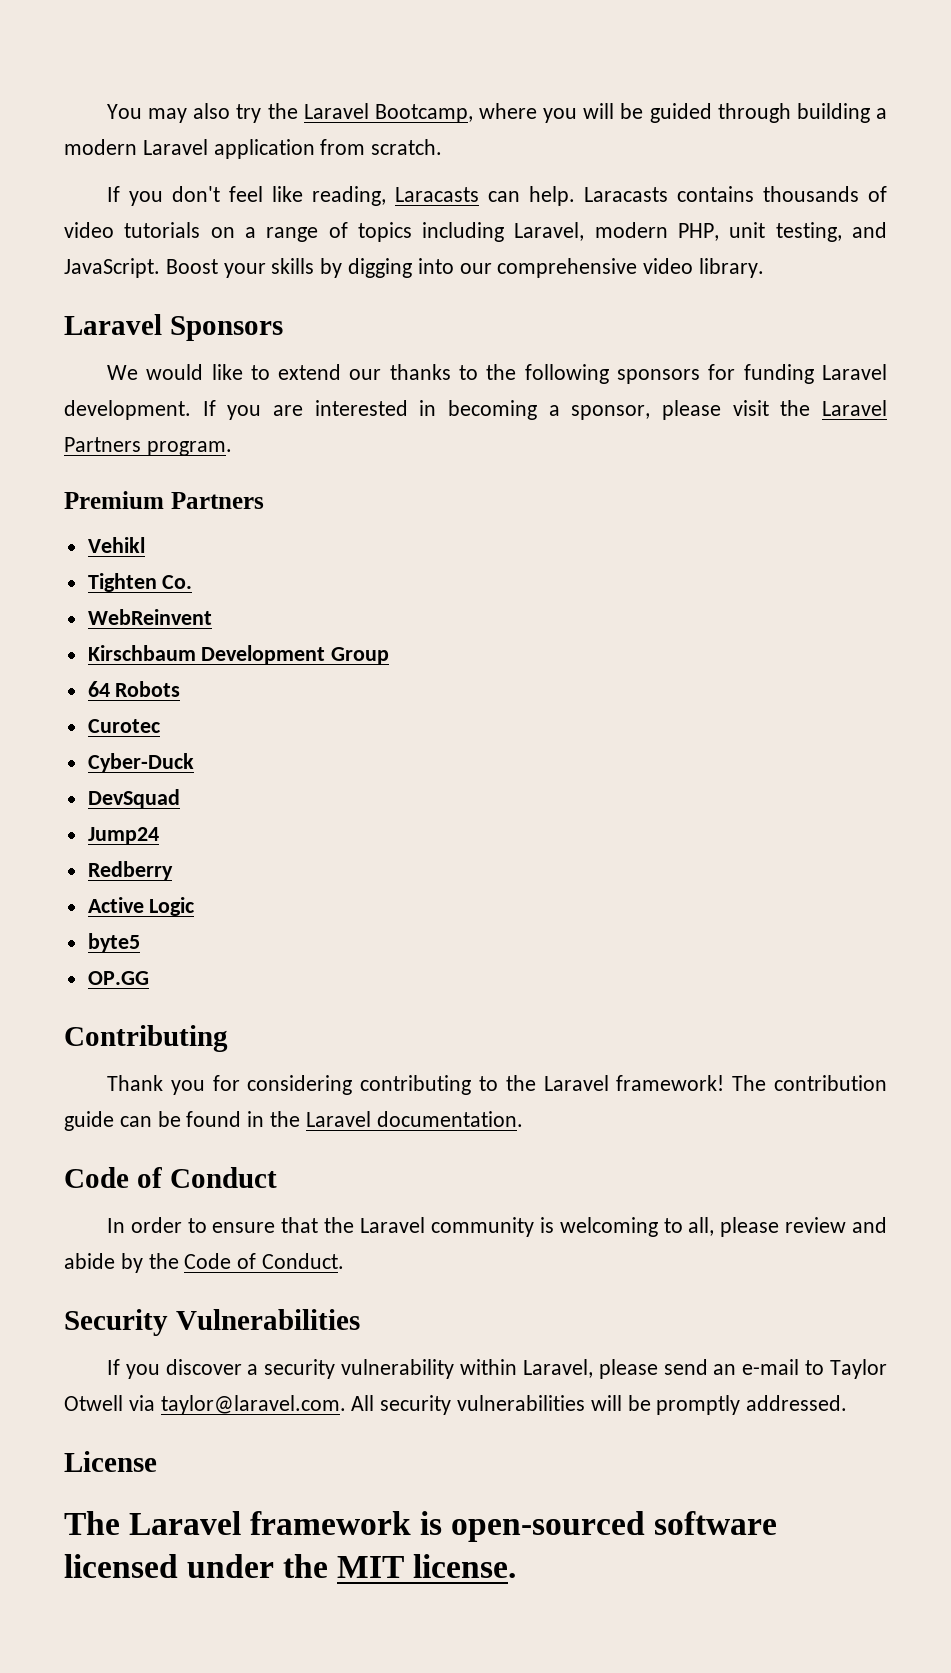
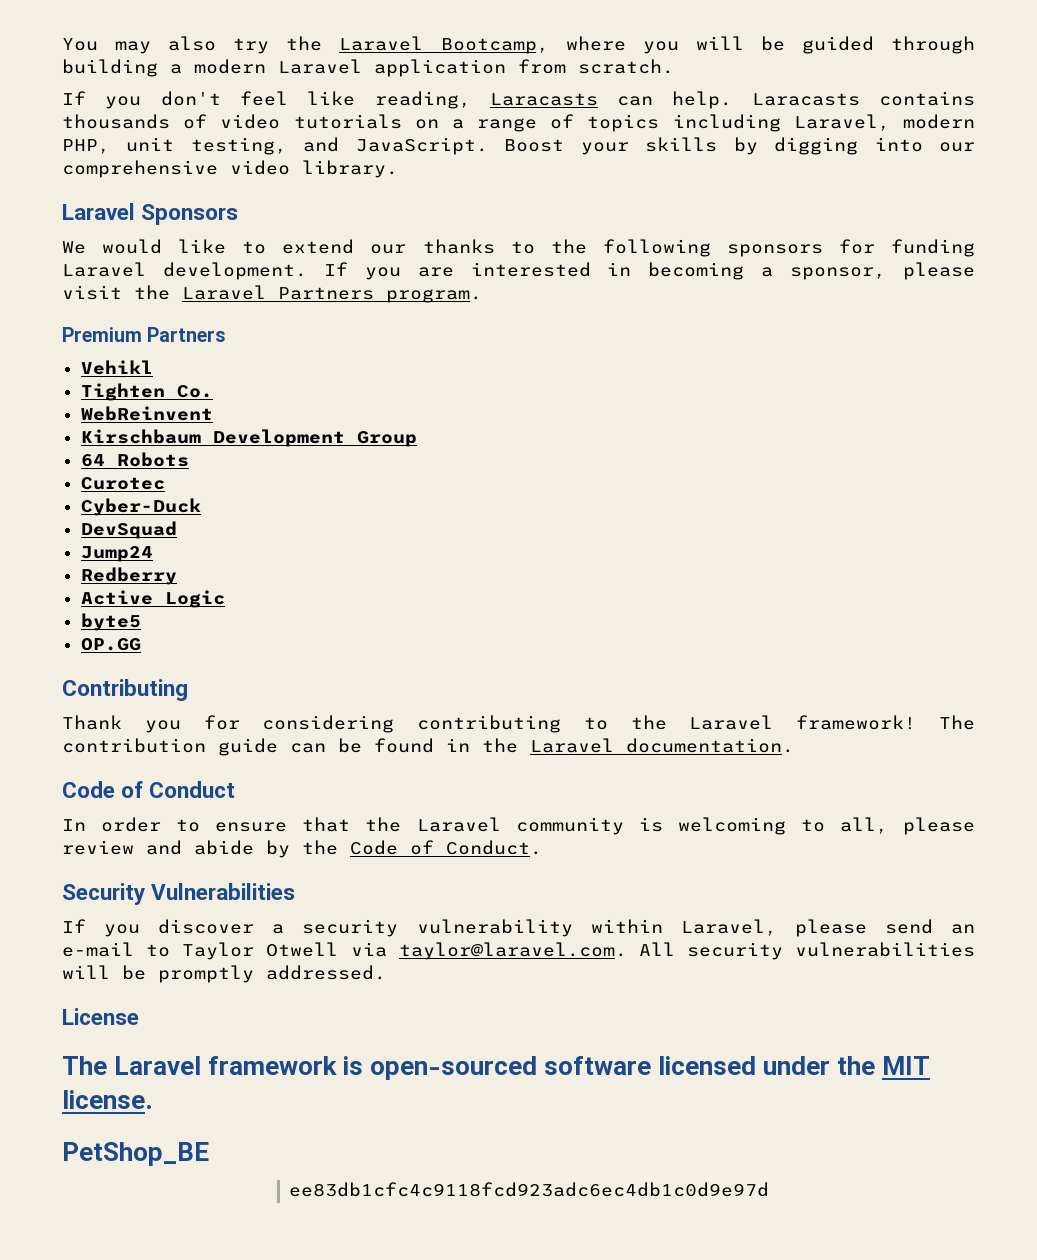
+ PetShop_BE
+ ee83db1cfc4c9118fcd923adc6ec4db1c0d9e97d

